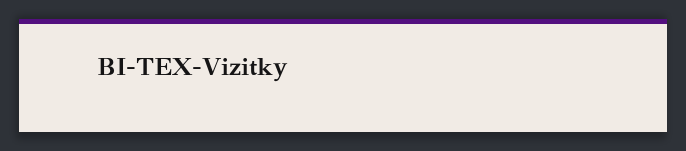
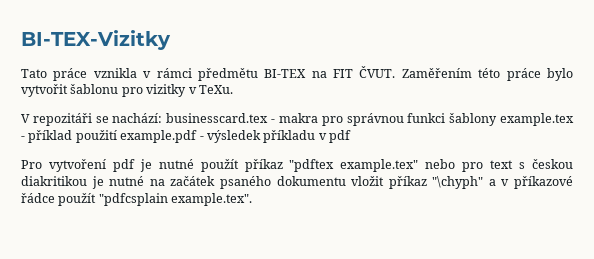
+ Tato práce vznikla v rámci předmětu BI-TEX na FIT ČVUT. Zaměřením této práce bylo vytvořit šablonu pro vizitky v TeXu.
+ V repozitáři se nachází: businesscard.tex - makra pro správnou funkci šablony example.tex - příklad použití example.pdf - výsledek příkladu v pdf
+ Pro vytvoření pdf je nutné použít příkaz "pdftex example.tex" nebo pro text s českou diakritikou je nutné na začátek psaného dokumentu vložit příkaz "\chyph" a v příkazové řádce použít "pdfcsplain example.tex".

